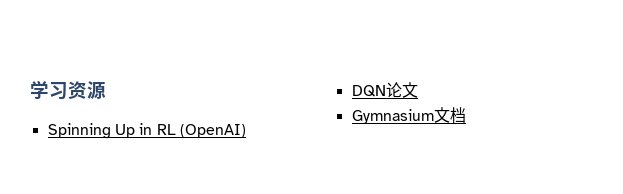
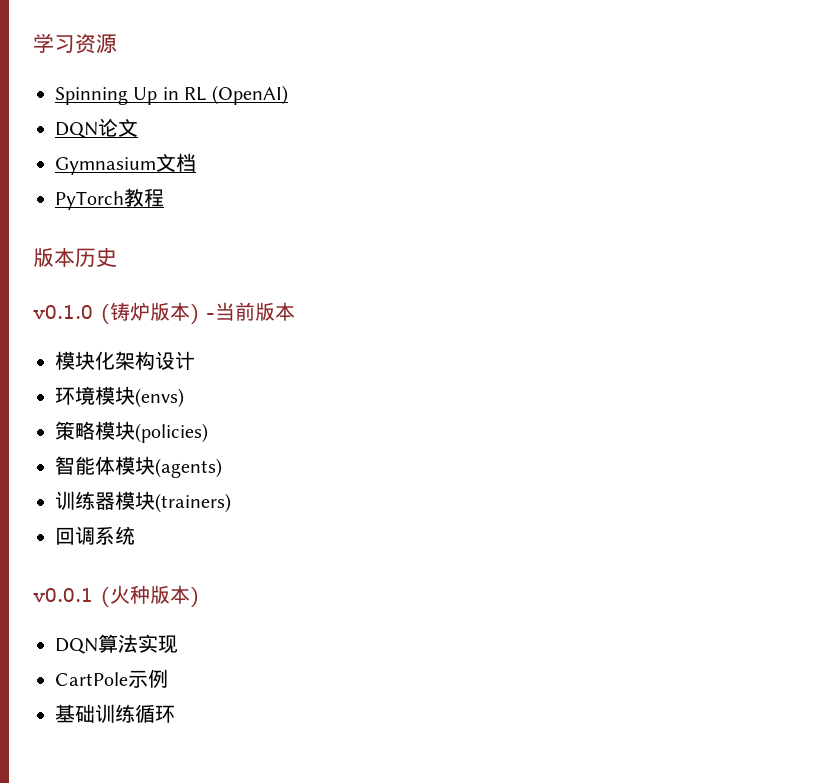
+ PyTorch教程
+ 版本历史
+ v0.1.0 (铸炉版本) -当前版本
+ 模块化架构设计
+ 环境模块(envs)
+ 策略模块(policies)
+ 智能体模块(agents)
+ 训练器模块(trainers)
+ 回调系统
+ v0.0.1 (火种版本)
+ DQN算法实现
+ CartPole示例
+ 基础训练循环

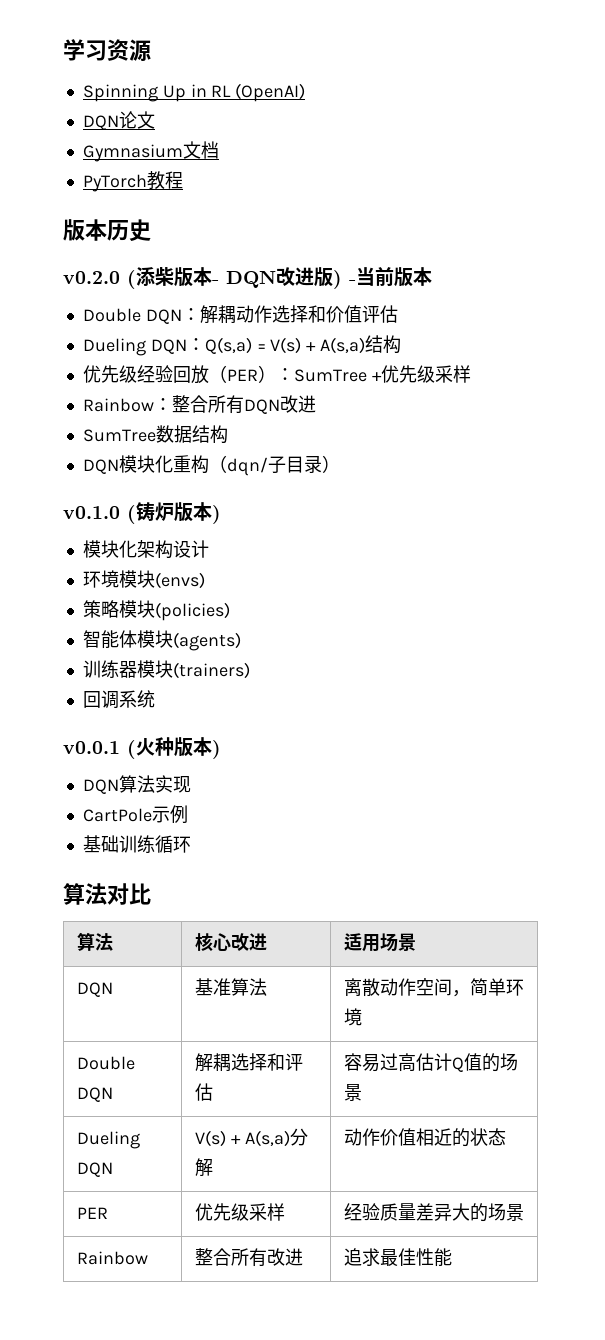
+ v0.2.0 (添柴版本- DQN改进版) -当前版本
+ Double DQN：解耦动作选择和价值评估
+ Dueling DQN：Q(s,a) = V(s) + A(s,a)结构
+ 优先级经验回放（PER）：SumTree +优先级采样
+ Rainbow：整合所有DQN改进
+ SumTree数据结构
+ DQN模块化重构（dqn/子目录）
- v0.1.0 (铸炉版本) -当前版本
+ v0.1.0 (铸炉版本)
+ 算法对比
+ 算法 | 核心改进 | 适用场景
+ DQN | 基准算法 | 离散动作空间，简单环境
+ Double DQN | 解耦选择和评估 | 容易过高估计Q值的场景
+ Dueling DQN | V(s) + A(s,a)分解 | 动作价值相近的状态
+ PER | 优先级采样 | 经验质量差异大的场景
+ Rainbow | 整合所有改进 | 追求最佳性能

